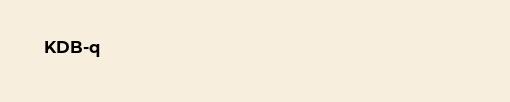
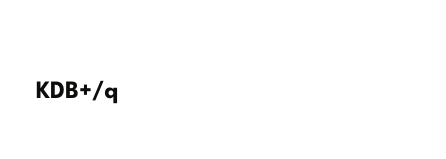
- KDB-q
+ KDB+/q

